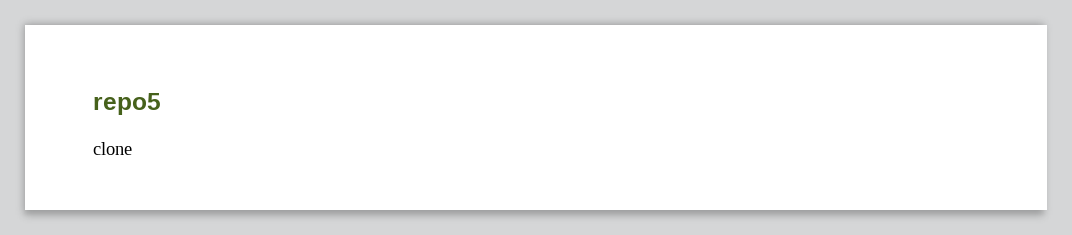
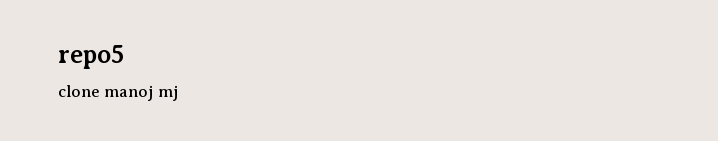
- clone
+ clone manoj mj

